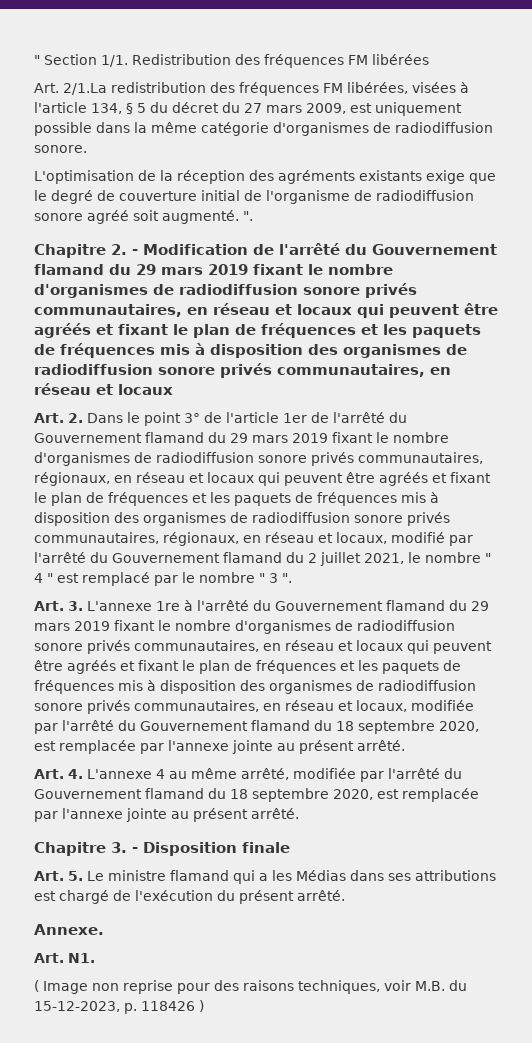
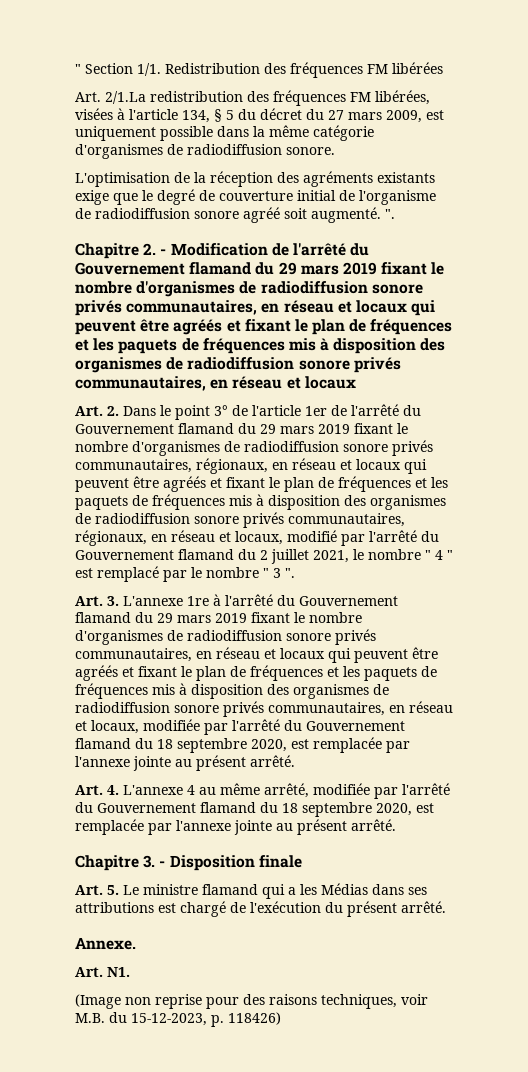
- ( Image non reprise pour des raisons techniques, voir M.B. du 15-12-2023, p. 118426 )
+ (Image non reprise pour des raisons techniques, voir M.B. du 15-12-2023, p. 118426)

